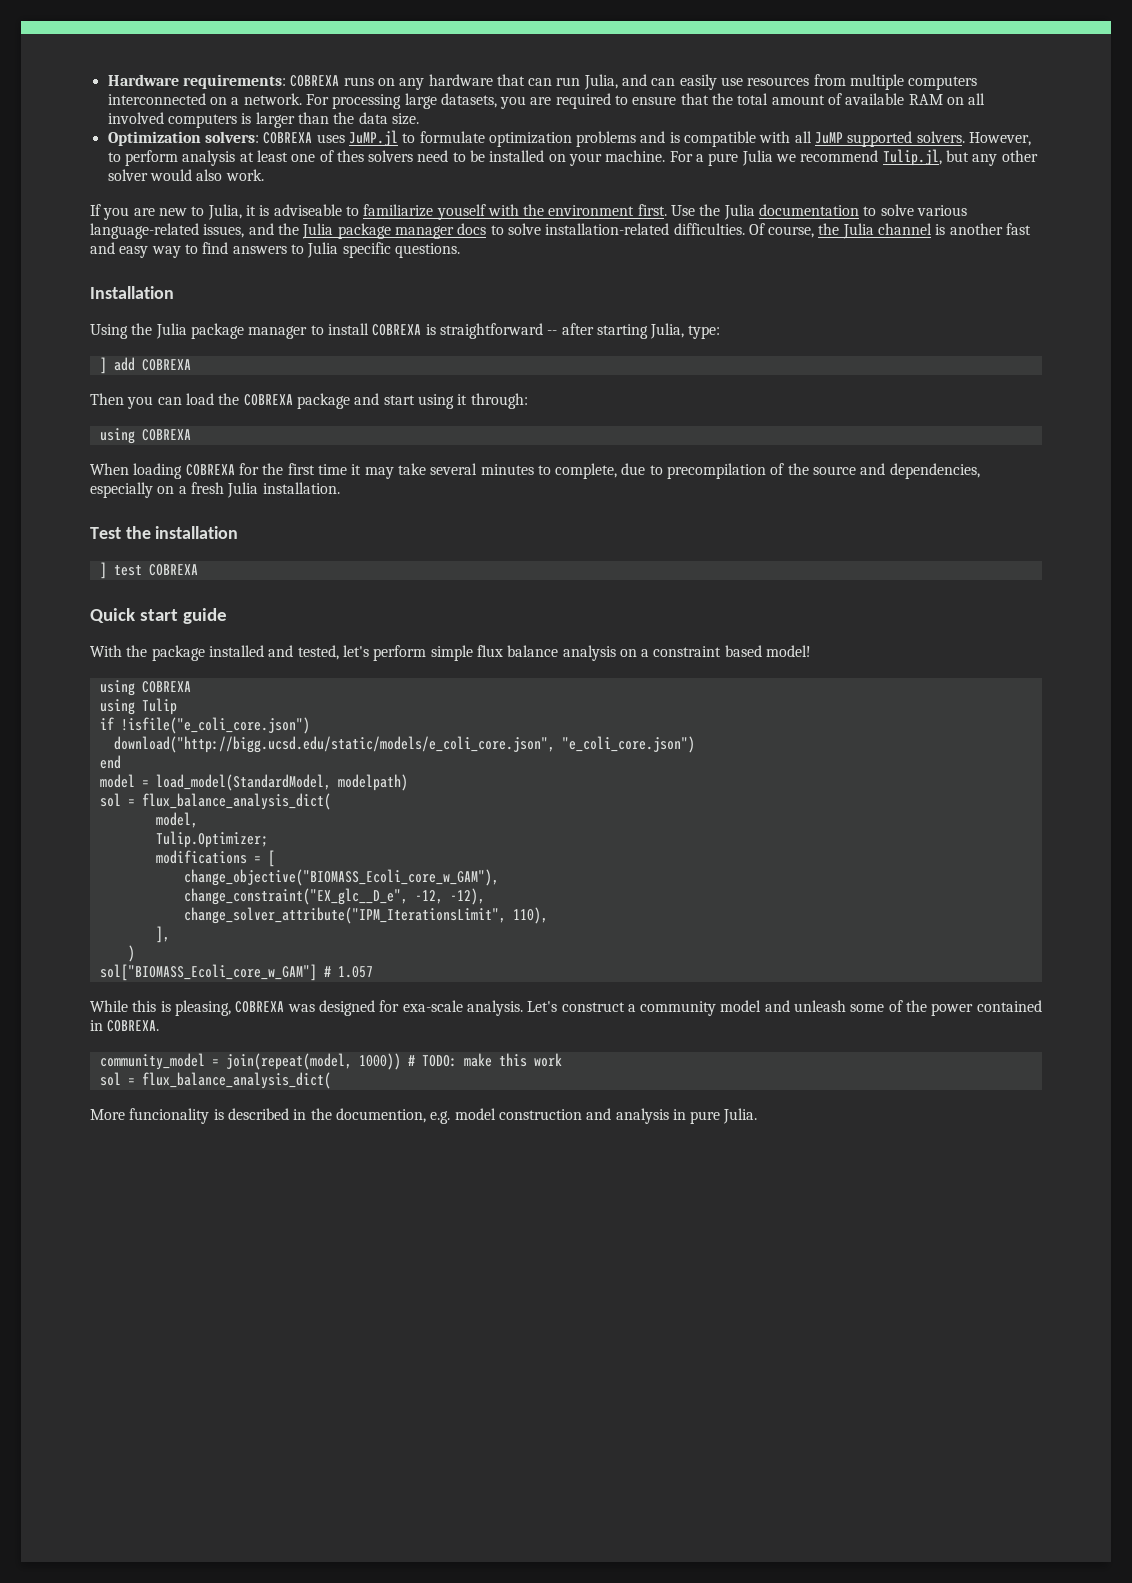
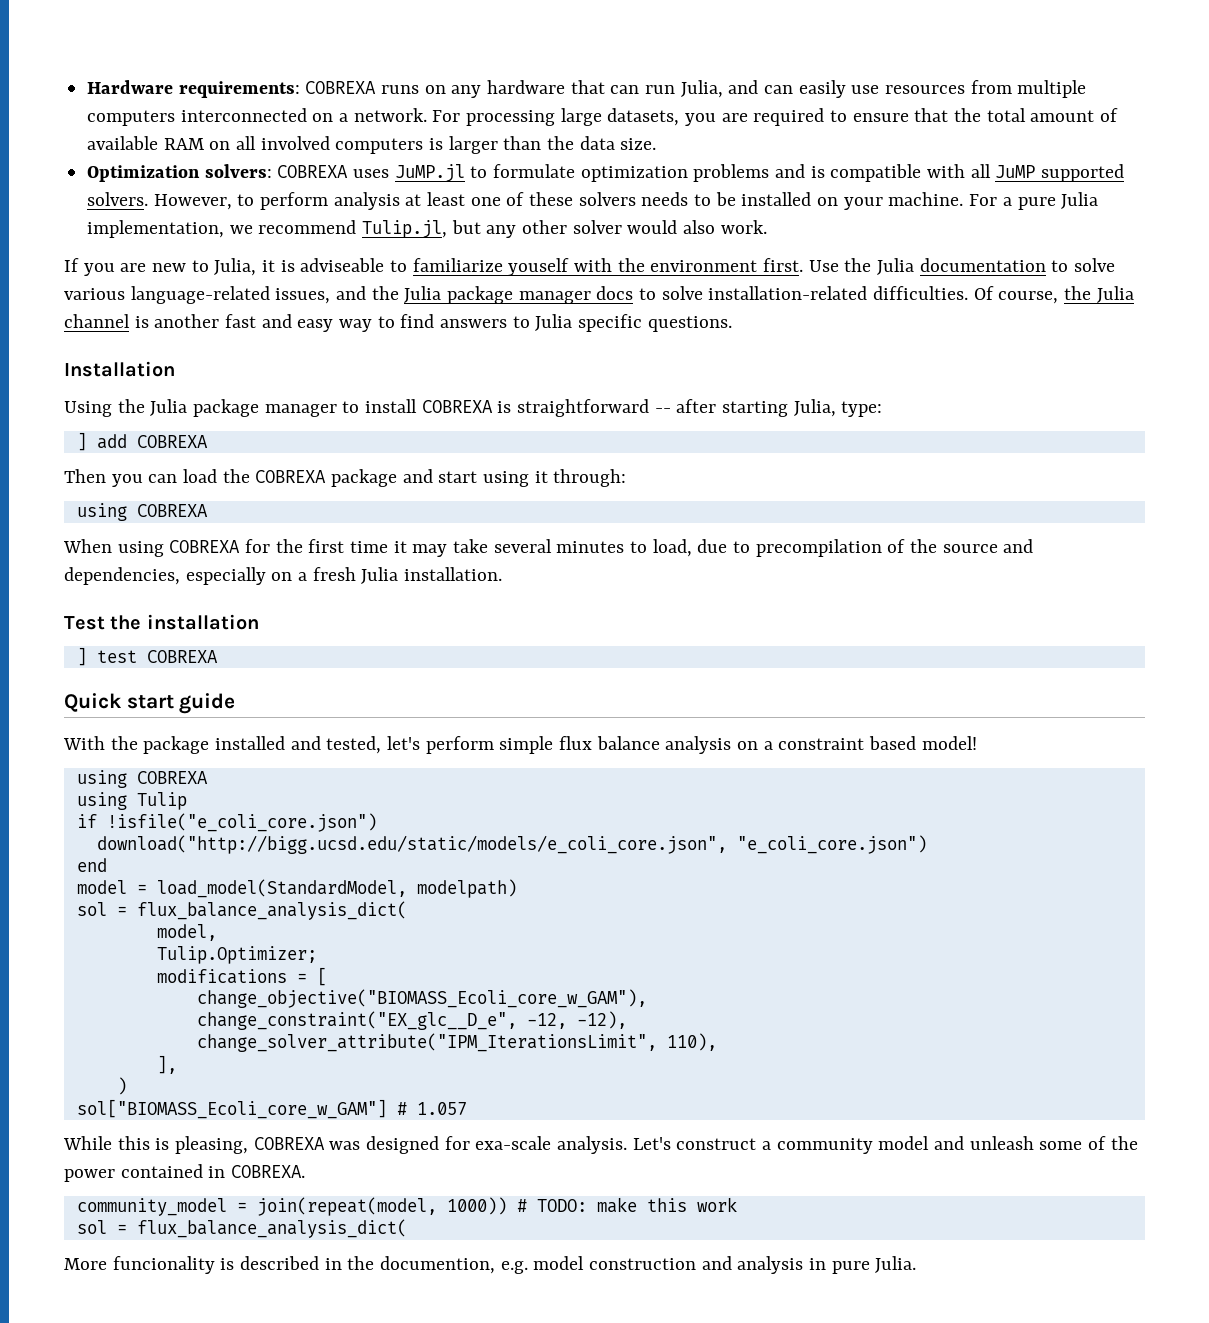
- However, to perform analysis at least one of thes solvers need to be installed on your machine.
+ However, to perform analysis at least one of these solvers needs to be installed on your machine.
- For a pure Julia we recommend Tulip.jl, but any other solver would also work.
+ For a pure Julia implementation, we recommend Tulip.jl, but any other solver would also work.
- When loading COBREXA for the first time it may take several minutes to complete, due to precompilation of the source and dependencies, especially on a fresh Julia installation.
+ When using COBREXA for the first time it may take several minutes to load, due to precompilation of the source and dependencies, especially on a fresh Julia installation.

